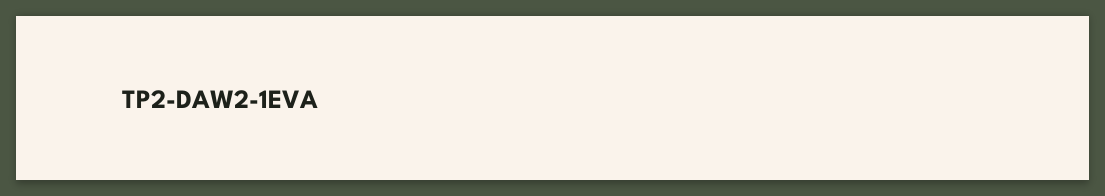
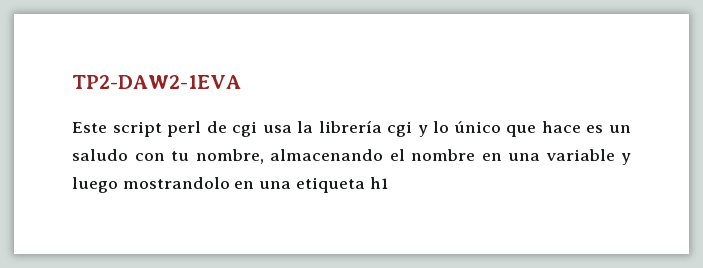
+ Este script perl de cgi usa la librería cgi y lo único que hace es un saludo con tu nombre, almacenando el nombre en una variable y luego mostrandolo en una etiqueta h1

